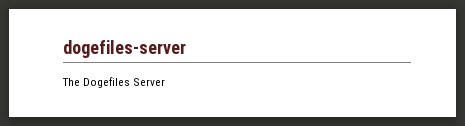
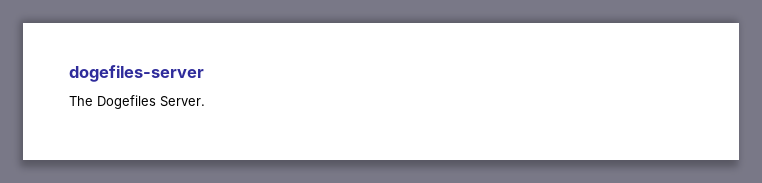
- The Dogefiles Server
+ The Dogefiles Server.

